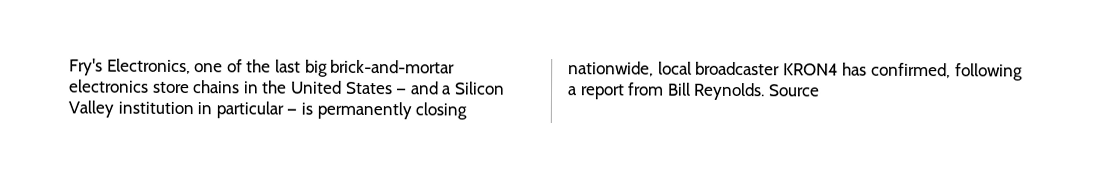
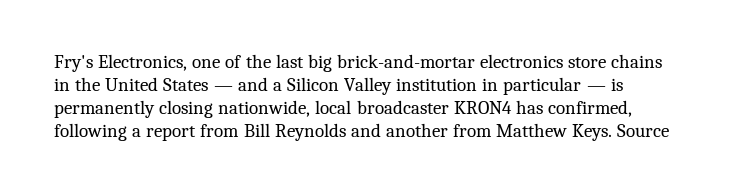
- Fry's Electronics, one of the last big brick-and-mortar electronics store chains in the United States — and a Silicon Valley institution in particular — is permanently closing nationwide, local broadcaster KRON4 has confirmed, following a report from Bill Reynolds.
+ Fry's Electronics, one of the last big brick-and-mortar electronics store chains in the United States — and a Silicon Valley institution in particular — is permanently closing nationwide, local broadcaster KRON4 has confirmed, following a report from Bill Reynolds and another from Matthew Keys.

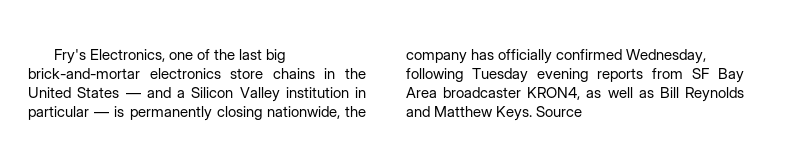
- Fry's Electronics, one of the last big brick-and-mortar electronics store chains in the United States — and a Silicon Valley institution in particular — is permanently closing nationwide, local broadcaster KRON4 has confirmed, following a report from Bill Reynolds and another from Matthew Keys.
+ Fry's Electronics, one of the last big brick-and-mortar electronics store chains in the United States — and a Silicon Valley institution in particular — is permanently closing nationwide, the company has officially confirmed Wednesday, following Tuesday evening reports from SF Bay Area broadcaster KRON4, as well as Bill Reynolds and Matthew Keys.

